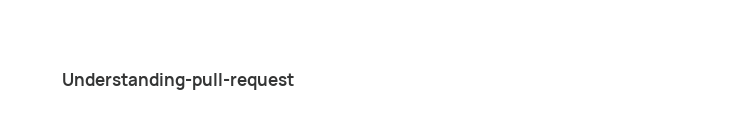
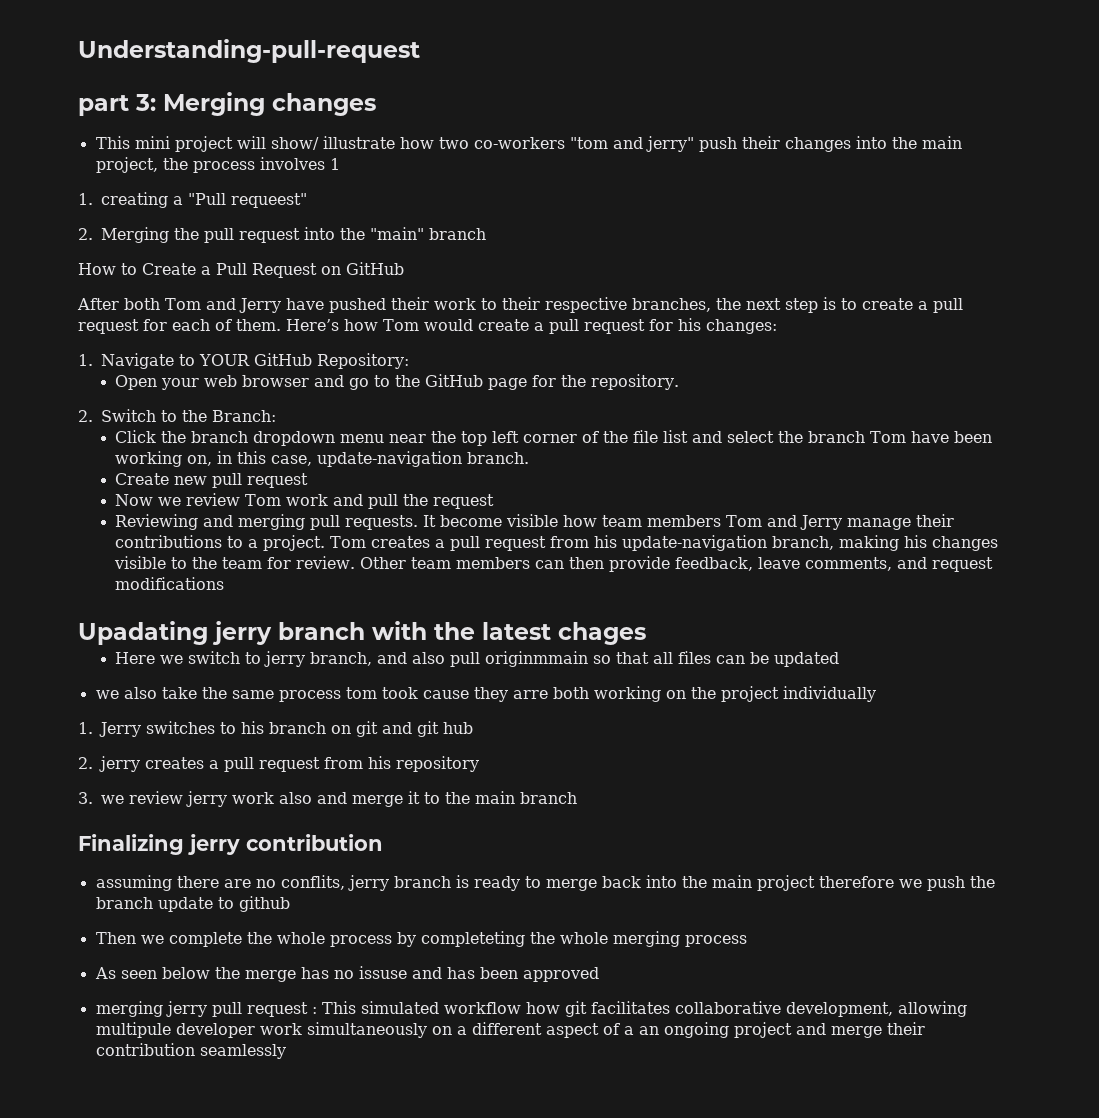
+ part 3: Merging changes
+ This mini project will show/ illustrate how two co-workers "tom and jerry" push their changes into the main project, the process involves 1
+ 1. creating a "Pull requeest"
+ 2. Merging the pull request into the "main" branch
+ How to Create a Pull Request on GitHub
+ After both Tom and Jerry have pushed their work to their respective branches, the next step is to create a pull request for each of them. Here’s how Tom would create a pull request for his changes:
+ 1. Navigate to YOUR GitHub Repository:
+ Open your web browser and go to the GitHub page for the repository.
+ 2. Switch to the Branch:
+ Click the branch dropdown menu near the top left corner of the file list and select the branch Tom have been working on, in this case, update-navigation branch.
+ Create new pull request
+ Now we review Tom work and pull the request
+ Reviewing and merging pull requests. It become visible how team members Tom and Jerry manage their contributions to a project. Tom creates a pull request from his update-navigation branch, making his changes visible to the team for review. Other team members can then provide feedback, leave comments, and request modifications
+ Upadating jerry branch with the latest chages
+ Here we switch to jerry branch, and also pull originmmain so that all files can be updated
+ we also take the same process tom took cause they arre both working on the project individually
+ 1. Jerry switches to his branch on git and git hub
+ 2. jerry creates a pull request from his repository
+ 3. we review jerry work also and merge it to the main branch
+ Finalizing jerry contribution
+ assuming there are no conflits, jerry branch is ready to merge back into the main project therefore we push the branch update to github
+ Then we complete the whole process by completeting the whole merging process
+ As seen below the merge has no issuse and has been approved
+ merging jerry pull request : This simulated workflow how git facilitates collaborative development, allowing multipule developer work simultaneously on a different aspect of a an ongoing project and merge their contribution seamlessly

